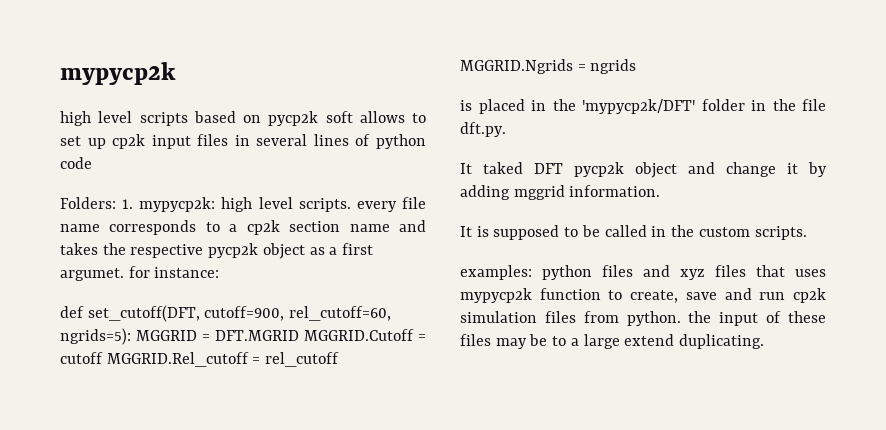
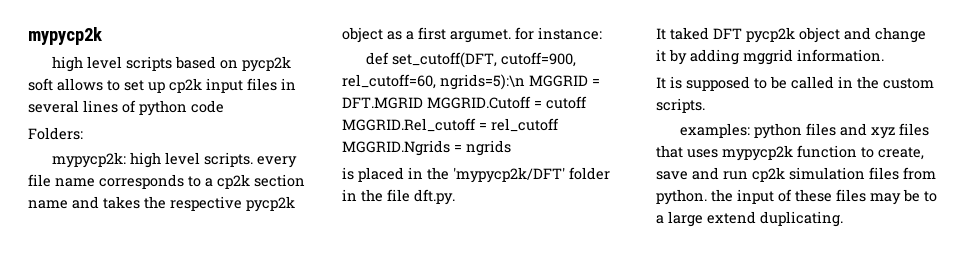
- Folders: 1. mypycp2k: high level scripts. every file name corresponds to a cp2k section name and takes the respective pycp2k object as a first argumet. for instance:
+ Folders:
+ mypycp2k: high level scripts. every file name corresponds to a cp2k section name and takes the respective pycp2k object as a first argumet. for instance:
- def set_cutoff(DFT, cutoff=900, rel_cutoff=60, ngrids=5): MGGRID = DFT.MGRID MGGRID.Cutoff = cutoff MGGRID.Rel_cutoff = rel_cutoff MGGRID.Ngrids = ngrids
+ def set_cutoff(DFT, cutoff=900, rel_cutoff=60, ngrids=5):\n MGGRID = DFT.MGRID MGGRID.Cutoff = cutoff MGGRID.Rel_cutoff = rel_cutoff MGGRID.Ngrids = ngrids

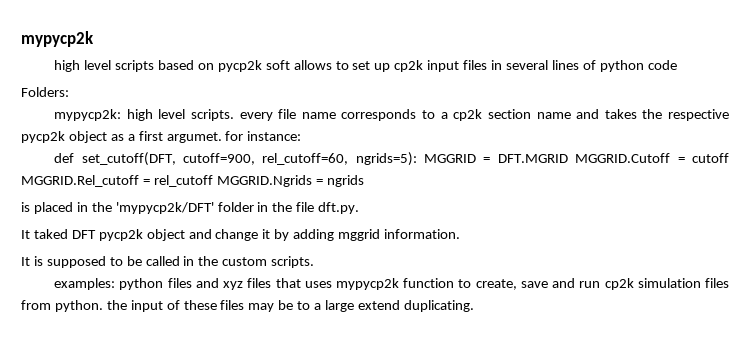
- def set_cutoff(DFT, cutoff=900, rel_cutoff=60, ngrids=5):\n MGGRID = DFT.MGRID MGGRID.Cutoff = cutoff MGGRID.Rel_cutoff = rel_cutoff MGGRID.Ngrids = ngrids
+ def set_cutoff(DFT, cutoff=900, rel_cutoff=60, ngrids=5): MGGRID = DFT.MGRID MGGRID.Cutoff = cutoff MGGRID.Rel_cutoff = rel_cutoff MGGRID.Ngrids = ngrids

